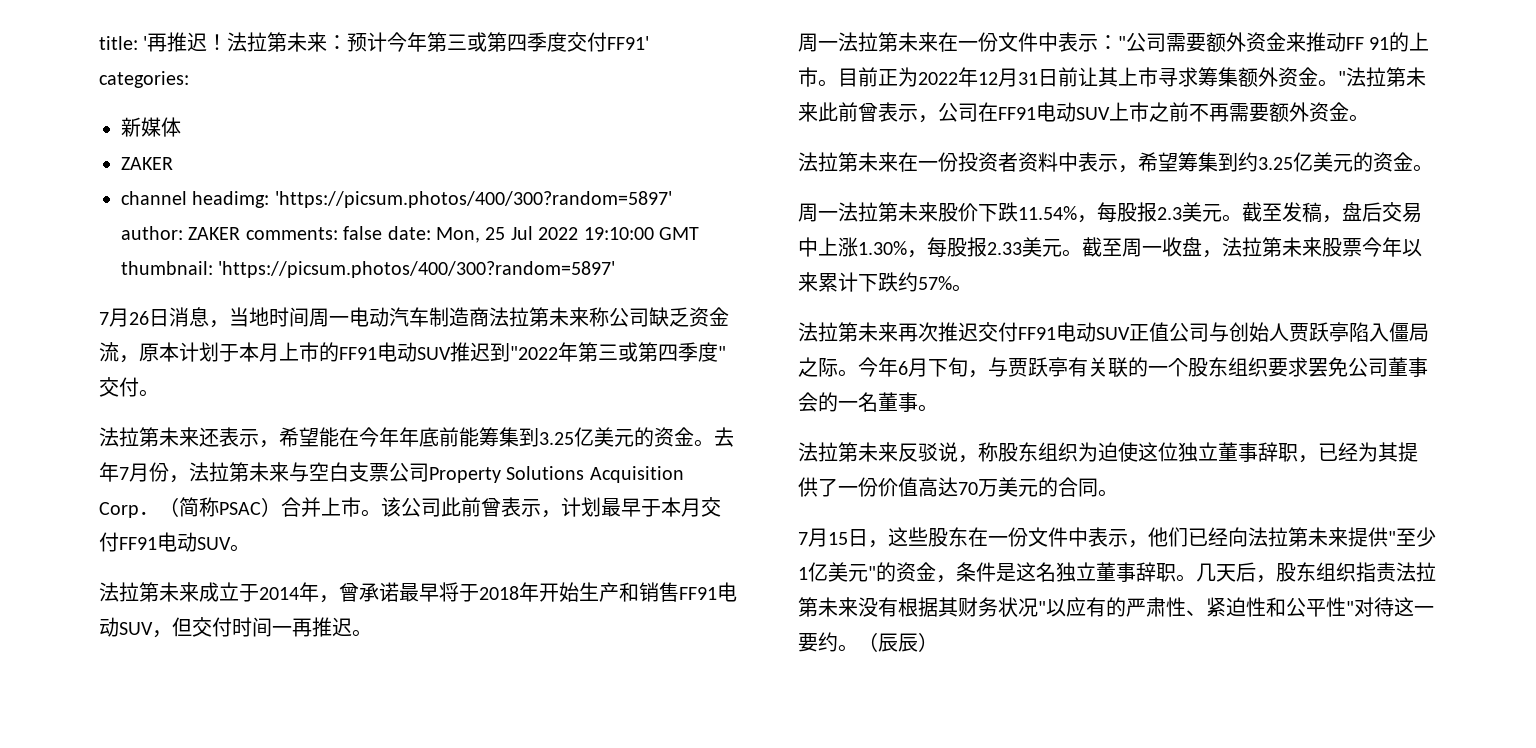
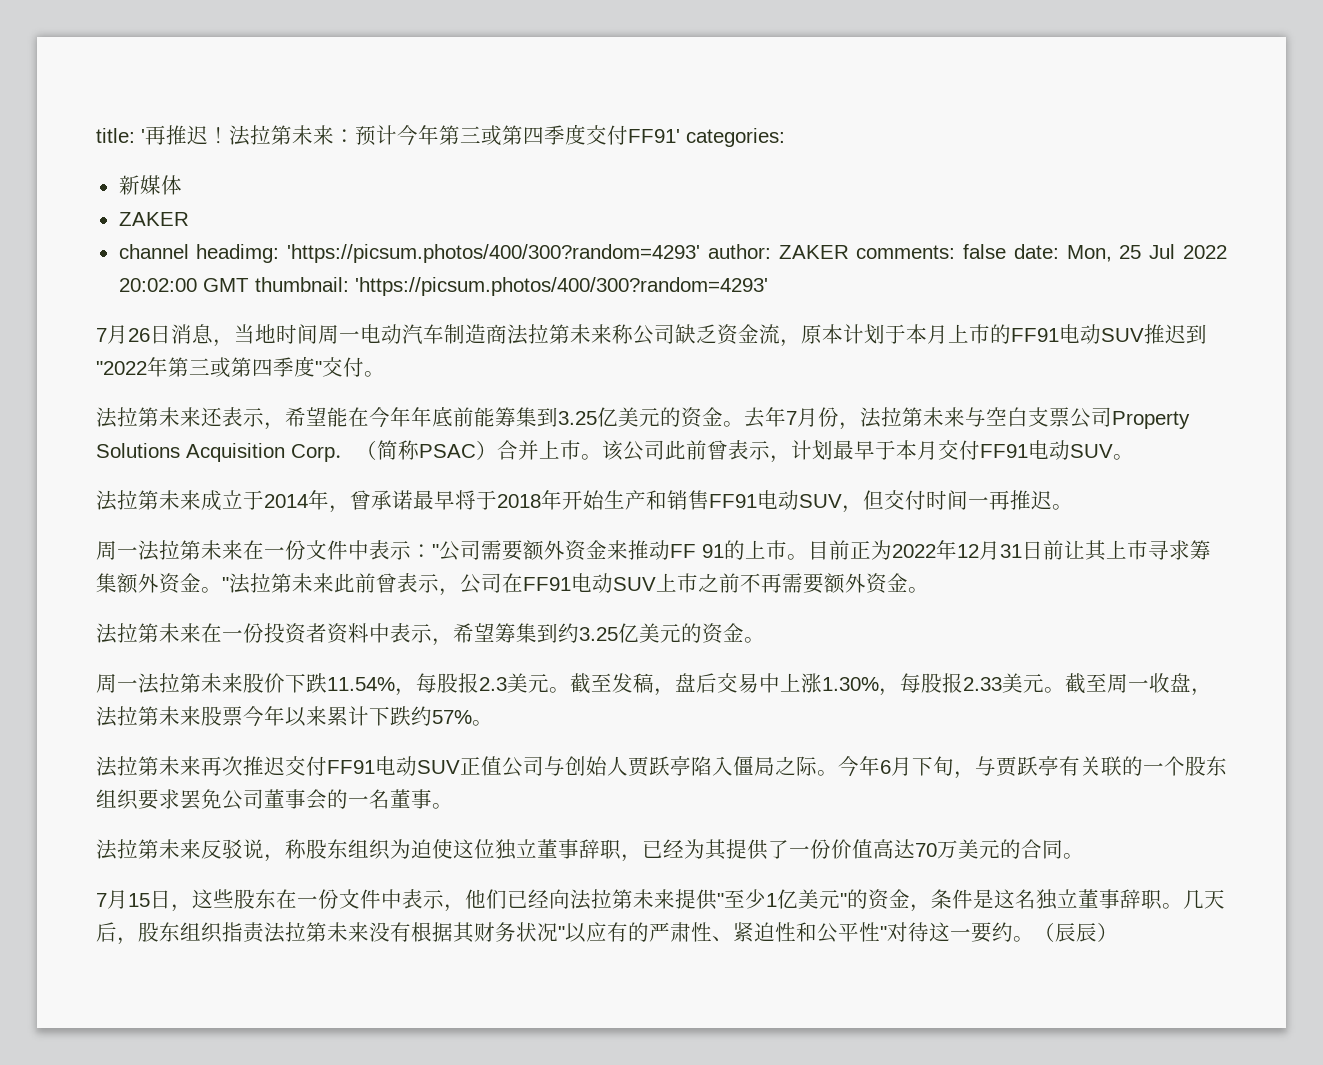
- channel headimg: 'https://picsum.photos/400/300?random=5897' author: ZAKER comments: false date: Mon, 25 Jul 2022 19:10:00 GMT thumbnail: 'https://picsum.photos/400/300?random=5897'
+ channel headimg: 'https://picsum.photos/400/300?random=4293' author: ZAKER comments: false date: Mon, 25 Jul 2022 20:02:00 GMT thumbnail: 'https://picsum.photos/400/300?random=4293'

